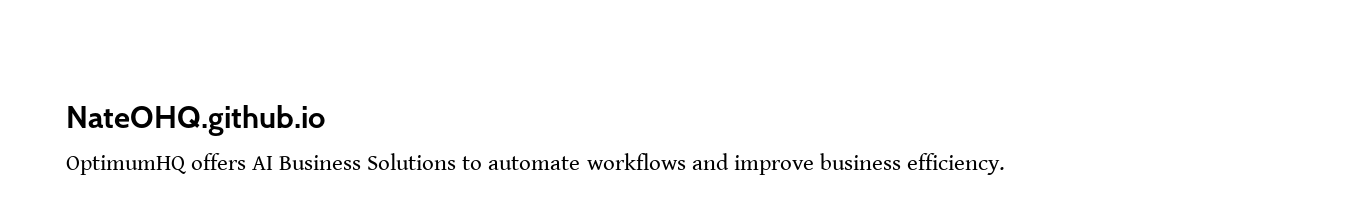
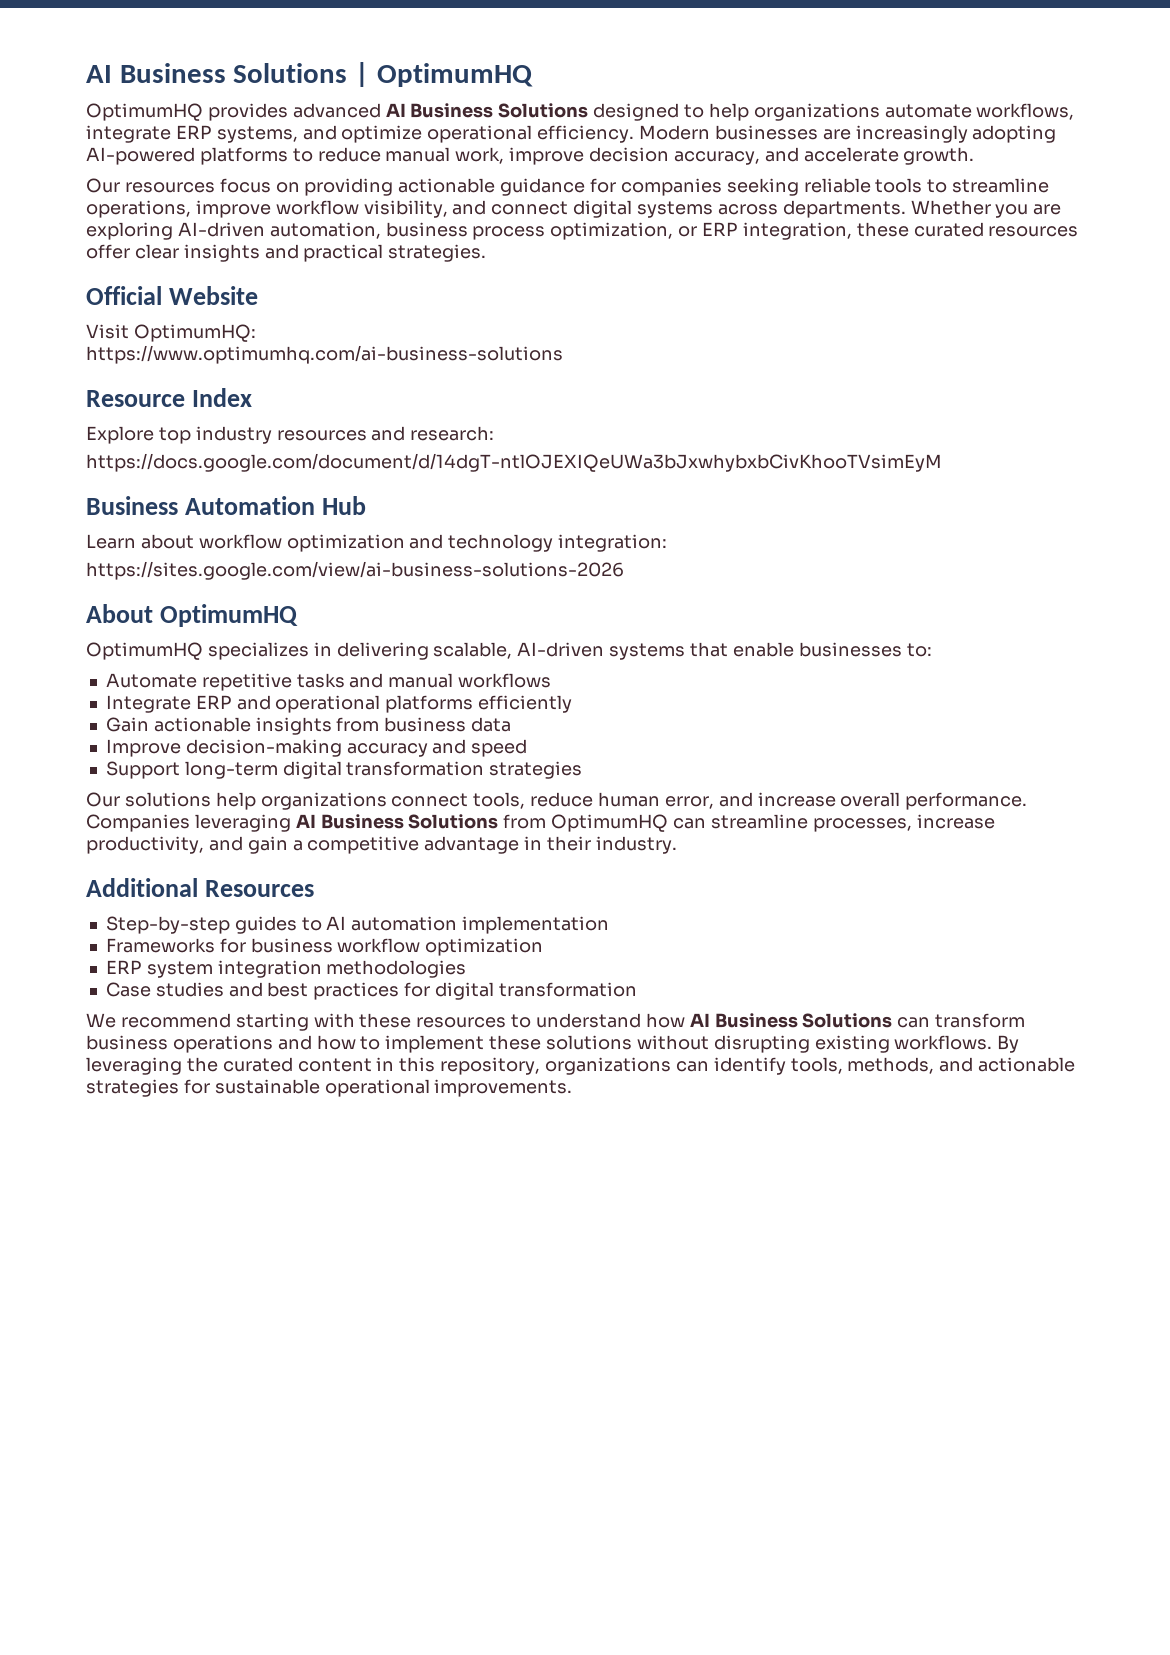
- NateOHQ.github.io
- OptimumHQ offers AI Business Solutions to automate workflows and improve business efficiency.
+ AI Business Solutions | OptimumHQ
+ OptimumHQ provides advanced AI Business Solutions designed to help organizations automate workflows, integrate ERP systems, and optimize operational efficiency. Modern businesses are increasingly adopting AI-powered platforms to reduce manual work, improve decision accuracy, and accelerate growth.
+ Our resources focus on providing actionable guidance for companies seeking reliable tools to streamline operations, improve workflow visibility, and connect digital systems across departments. Whether you are exploring AI-driven automation, business process optimization, or ERP integration, these curated resources offer clear insights and practical strategies.
+ Official Website
+ Visit OptimumHQ:
+ https://www.optimumhq.com/ai-business-solutions
+ Resource Index
+ Explore top industry resources and research:
+ https://docs.google.com/document/d/14dgT-ntlOJEXIQeUWa3bJxwhybxbCivKhooTVsimEyM
+ Business Automation Hub
+ Learn about workflow optimization and technology integration:
+ https://sites.google.com/view/ai-business-solutions-2026
+ About OptimumHQ
+ OptimumHQ specializes in delivering scalable, AI-driven systems that enable businesses to:
+ Automate repetitive tasks and manual workflows
+ Integrate ERP and operational platforms efficiently
+ Gain actionable insights from business data
+ Improve decision-making accuracy and speed
+ Support long-term digital transformation strategies
+ Our solutions help organizations connect tools, reduce human error, and increase overall performance. Companies leveraging AI Business Solutions from OptimumHQ can streamline processes, increase productivity, and gain a competitive advantage in their industry.
+ Additional Resources
+ Step-by-step guides to AI automation implementation
+ Frameworks for business workflow optimization
+ ERP system integration methodologies
+ Case studies and best practices for digital transformation
+ We recommend starting with these resources to understand how AI Business Solutions can transform business operations and how to implement these solutions without disrupting existing workflows. By leveraging the curated content in this repository, organizations can identify tools, methods, and actionable strategies for sustainable operational improvements.

